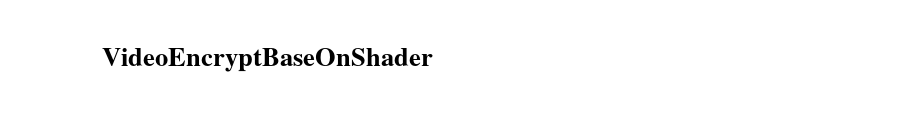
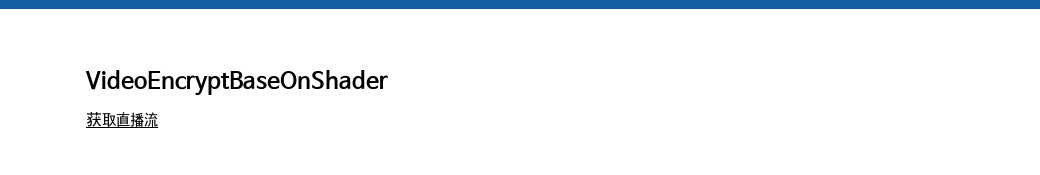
+ 获取直播流

